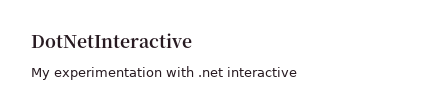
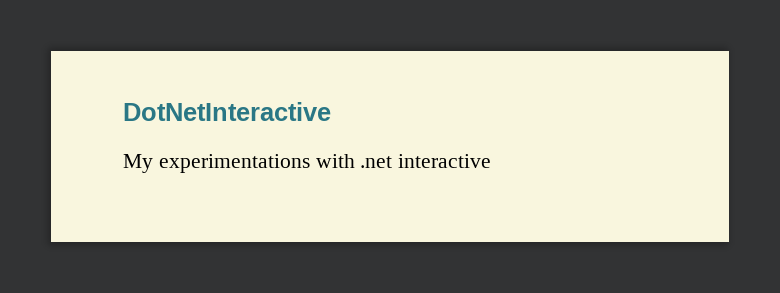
- My experimentation with .net interactive
+ My experimentations with .net interactive

